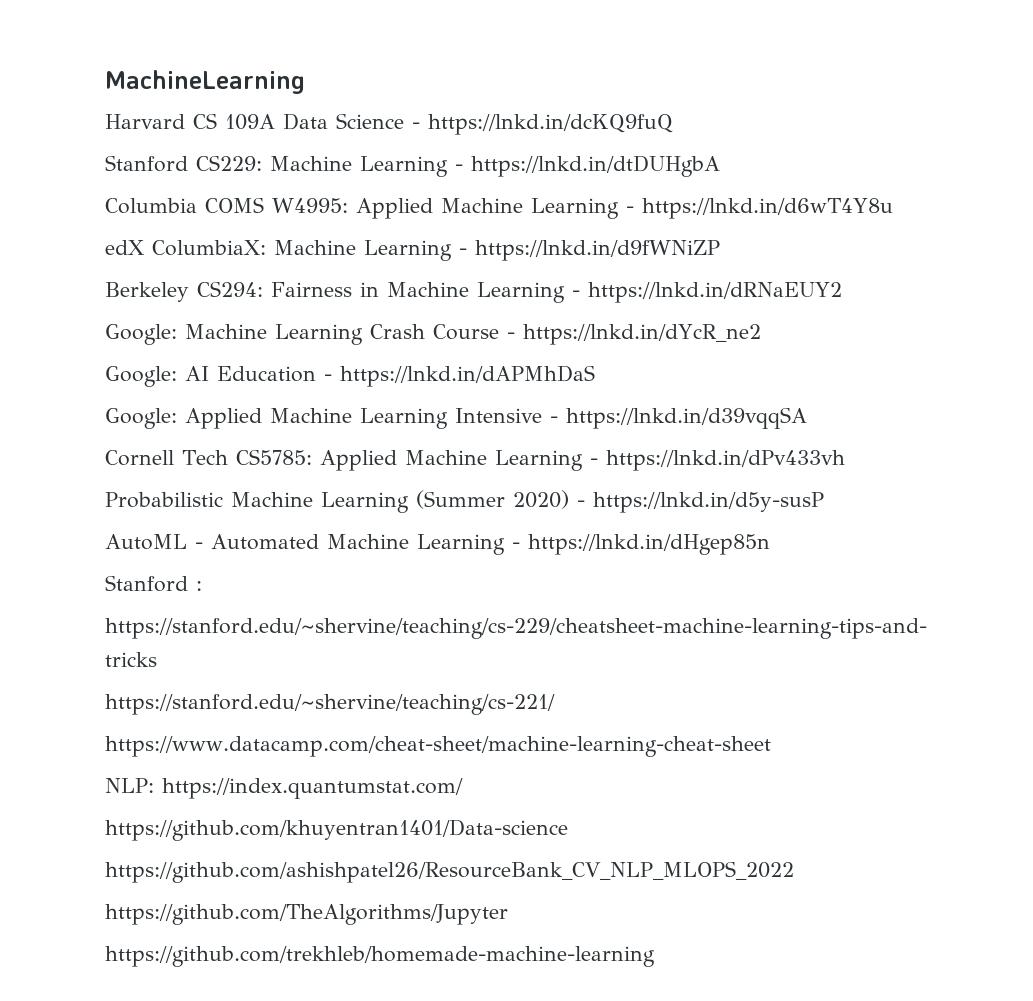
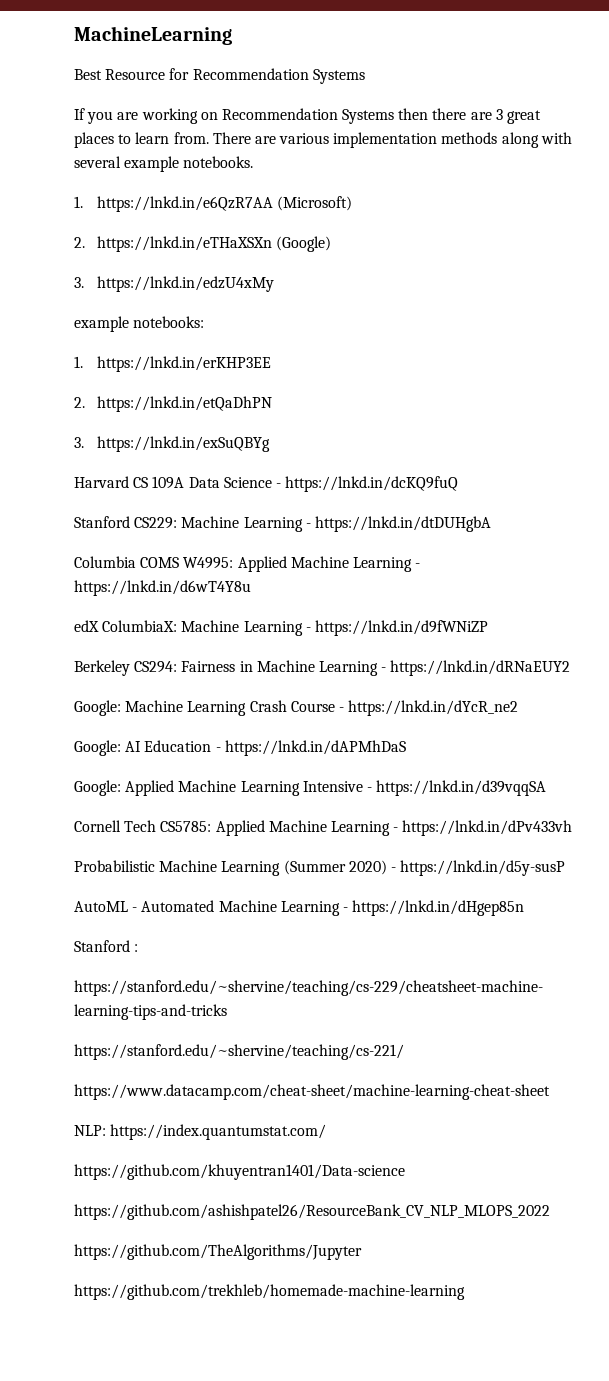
+ Best Resource for Recommendation Systems
+ If you are working on Recommendation Systems then there are 3 great places to learn from. There are various implementation methods along with several example notebooks.
+ 1. https://lnkd.in/e6QzR7AA (Microsoft)
+ 2. https://lnkd.in/eTHaXSXn (Google)
+ 3. https://lnkd.in/edzU4xMy
+ example notebooks:
+ 1. https://lnkd.in/erKHP3EE
+ 2. https://lnkd.in/etQaDhPN
+ 3. https://lnkd.in/exSuQBYg

